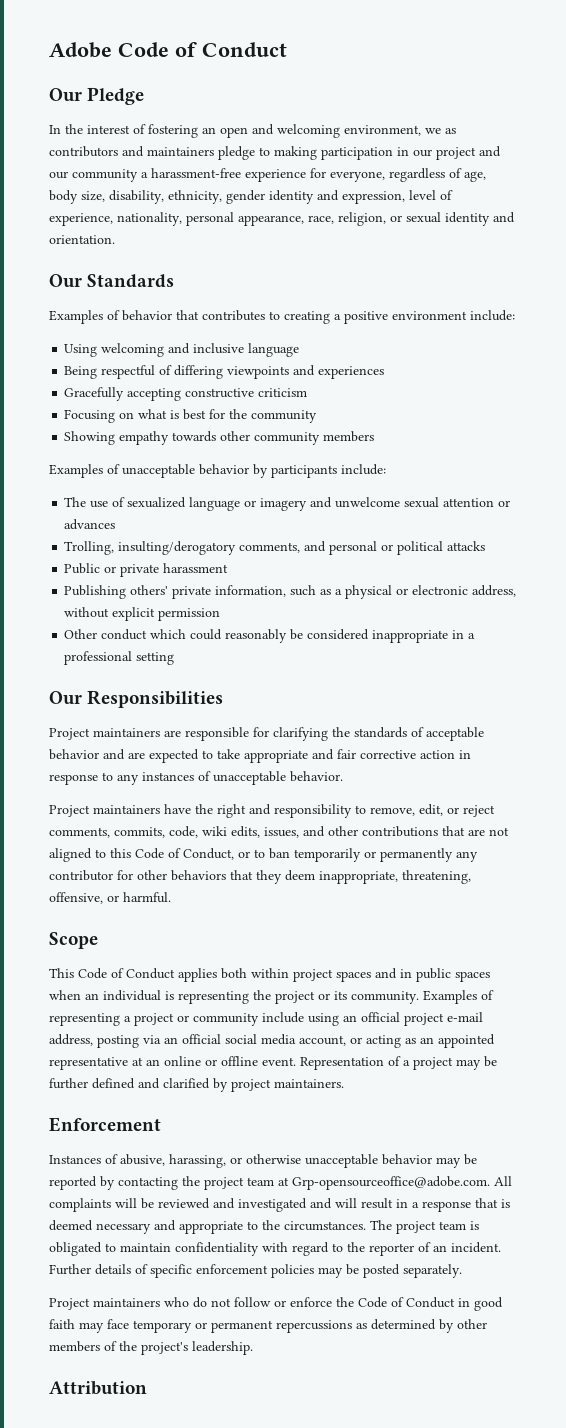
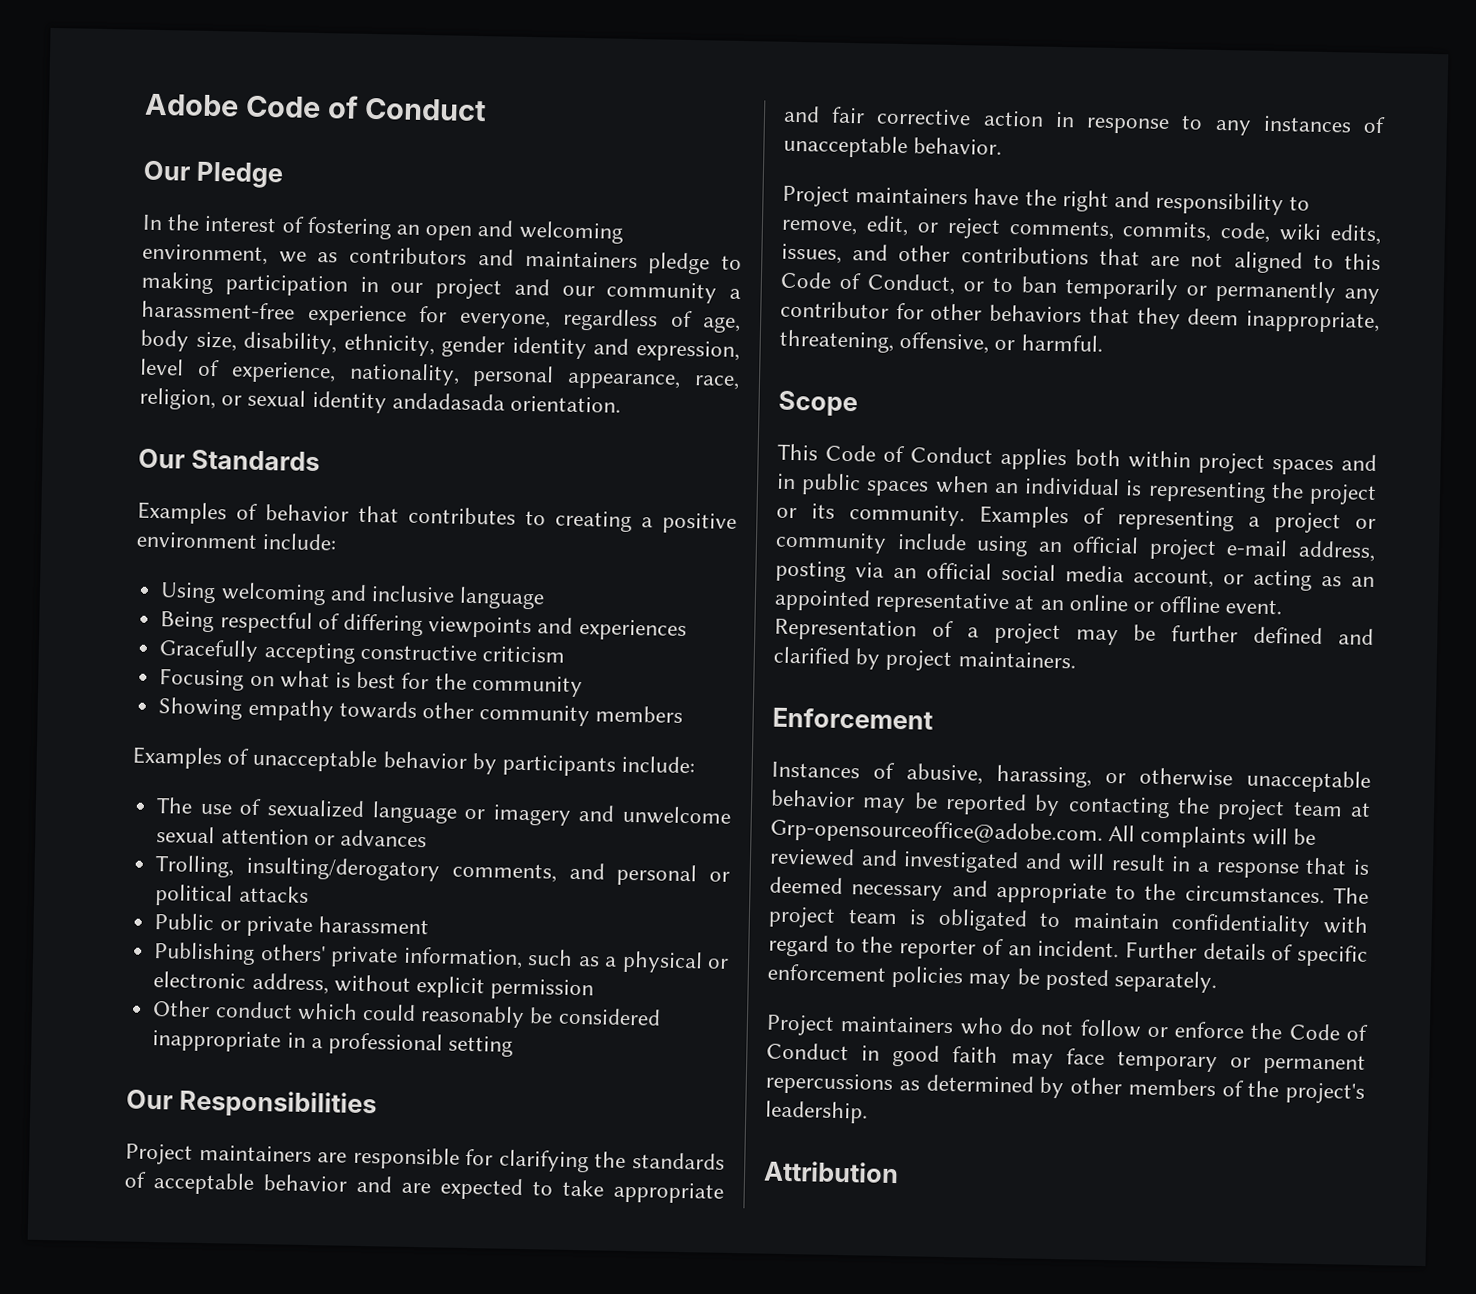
- In the interest of fostering an open and welcoming environment, we as contributors and maintainers pledge to making participation in our project and our community a harassment-free experience for everyone, regardless of age, body size, disability, ethnicity, gender identity and expression, level of experience, nationality, personal appearance, race, religion, or sexual identity and orientation.
+ In the interest of fostering an open and welcoming environment, we as contributors and maintainers pledge to making participation in our project and our community a harassment-free experience for everyone, regardless of age, body size, disability, ethnicity, gender identity and expression, level of experience, nationality, personal appearance, race, religion, or sexual identity andadasada orientation.

